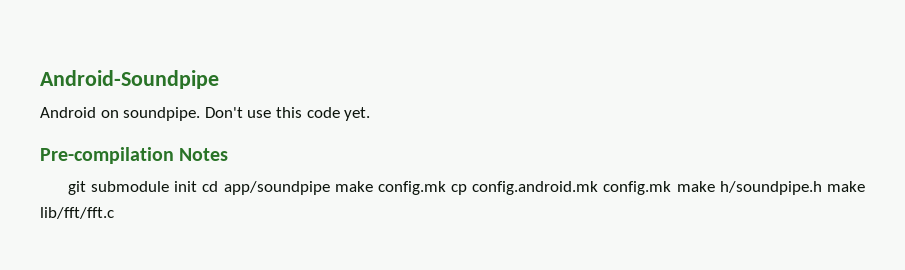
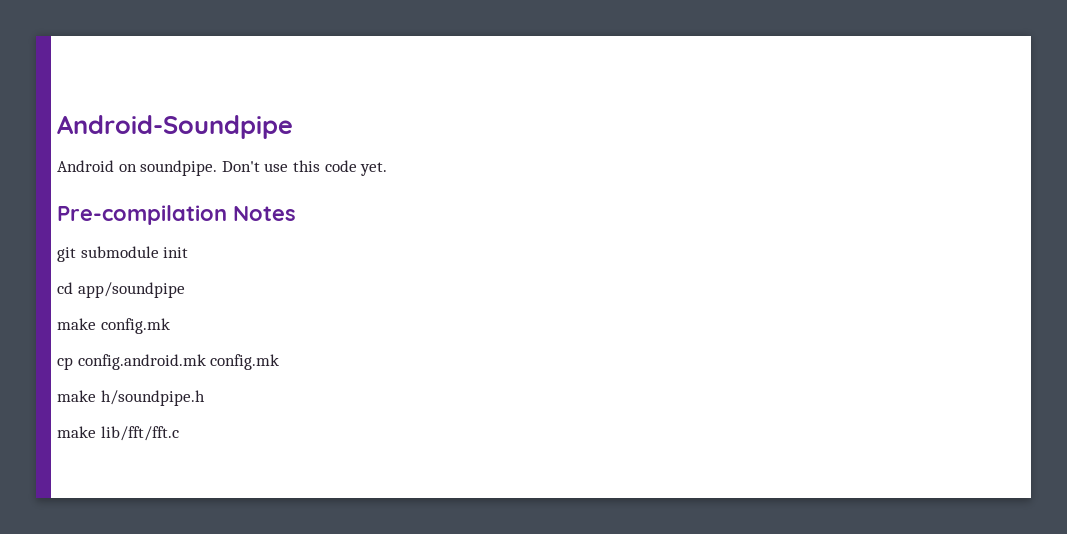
- git submodule init cd app/soundpipe make config.mk cp config.android.mk config.mk make h/soundpipe.h make lib/fft/fft.c
+ git submodule init
+ cd app/soundpipe
+ make config.mk
+ cp config.android.mk config.mk
+ make h/soundpipe.h
+ make lib/fft/fft.c

